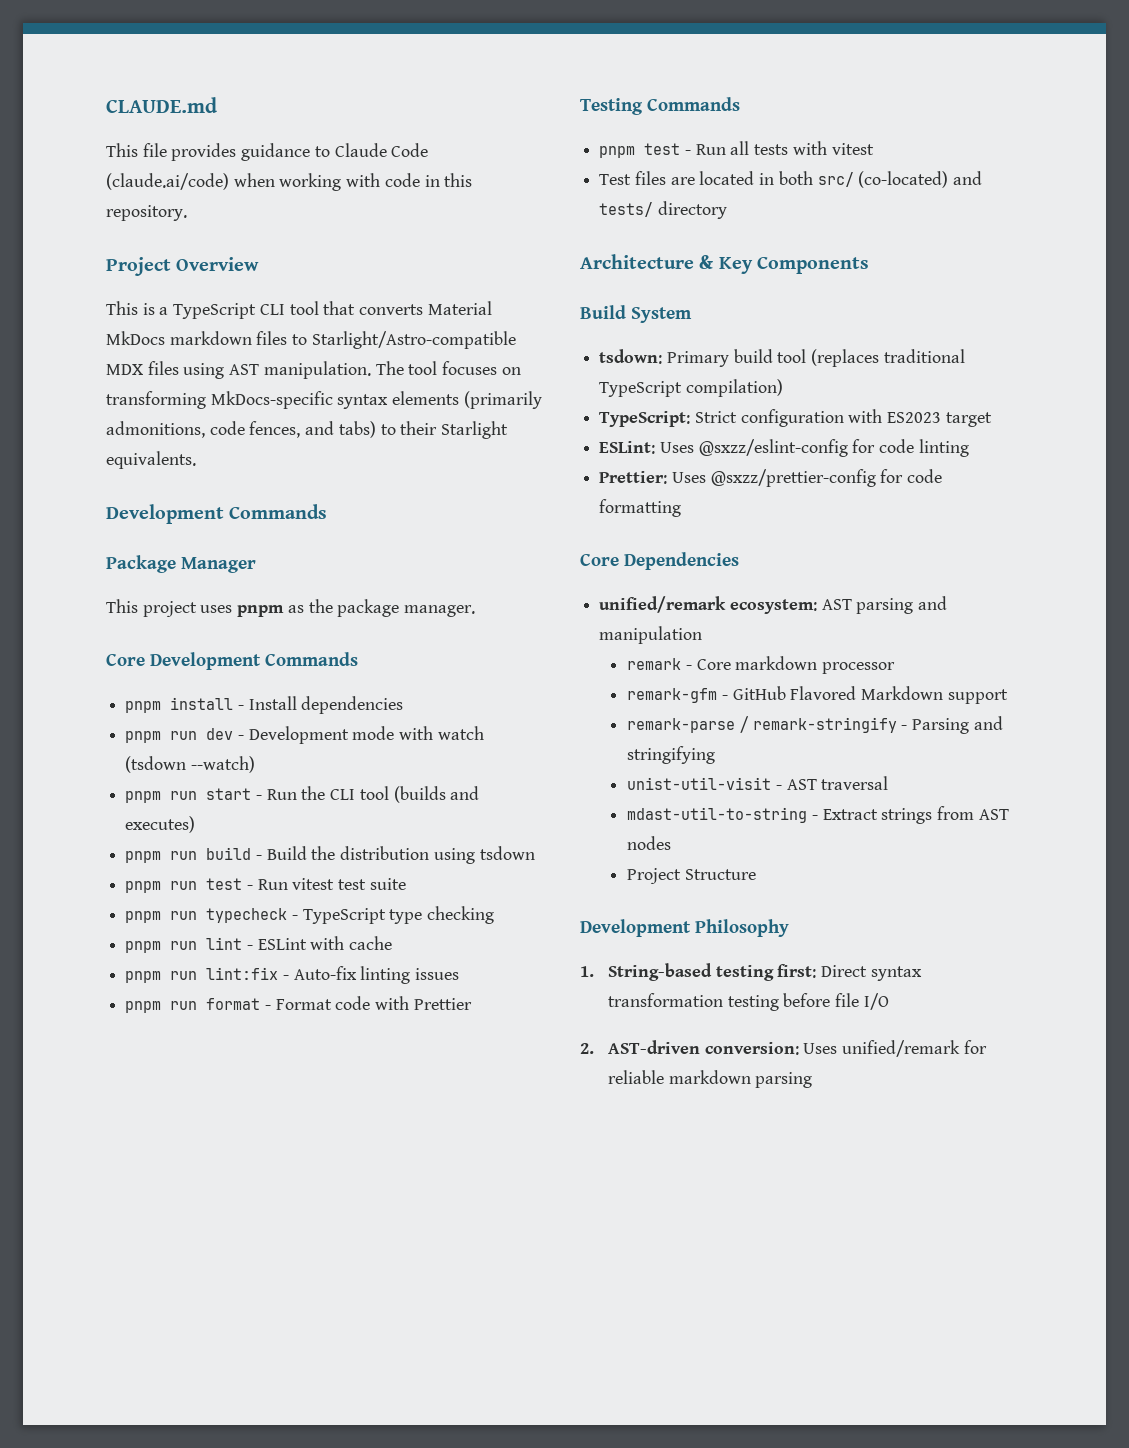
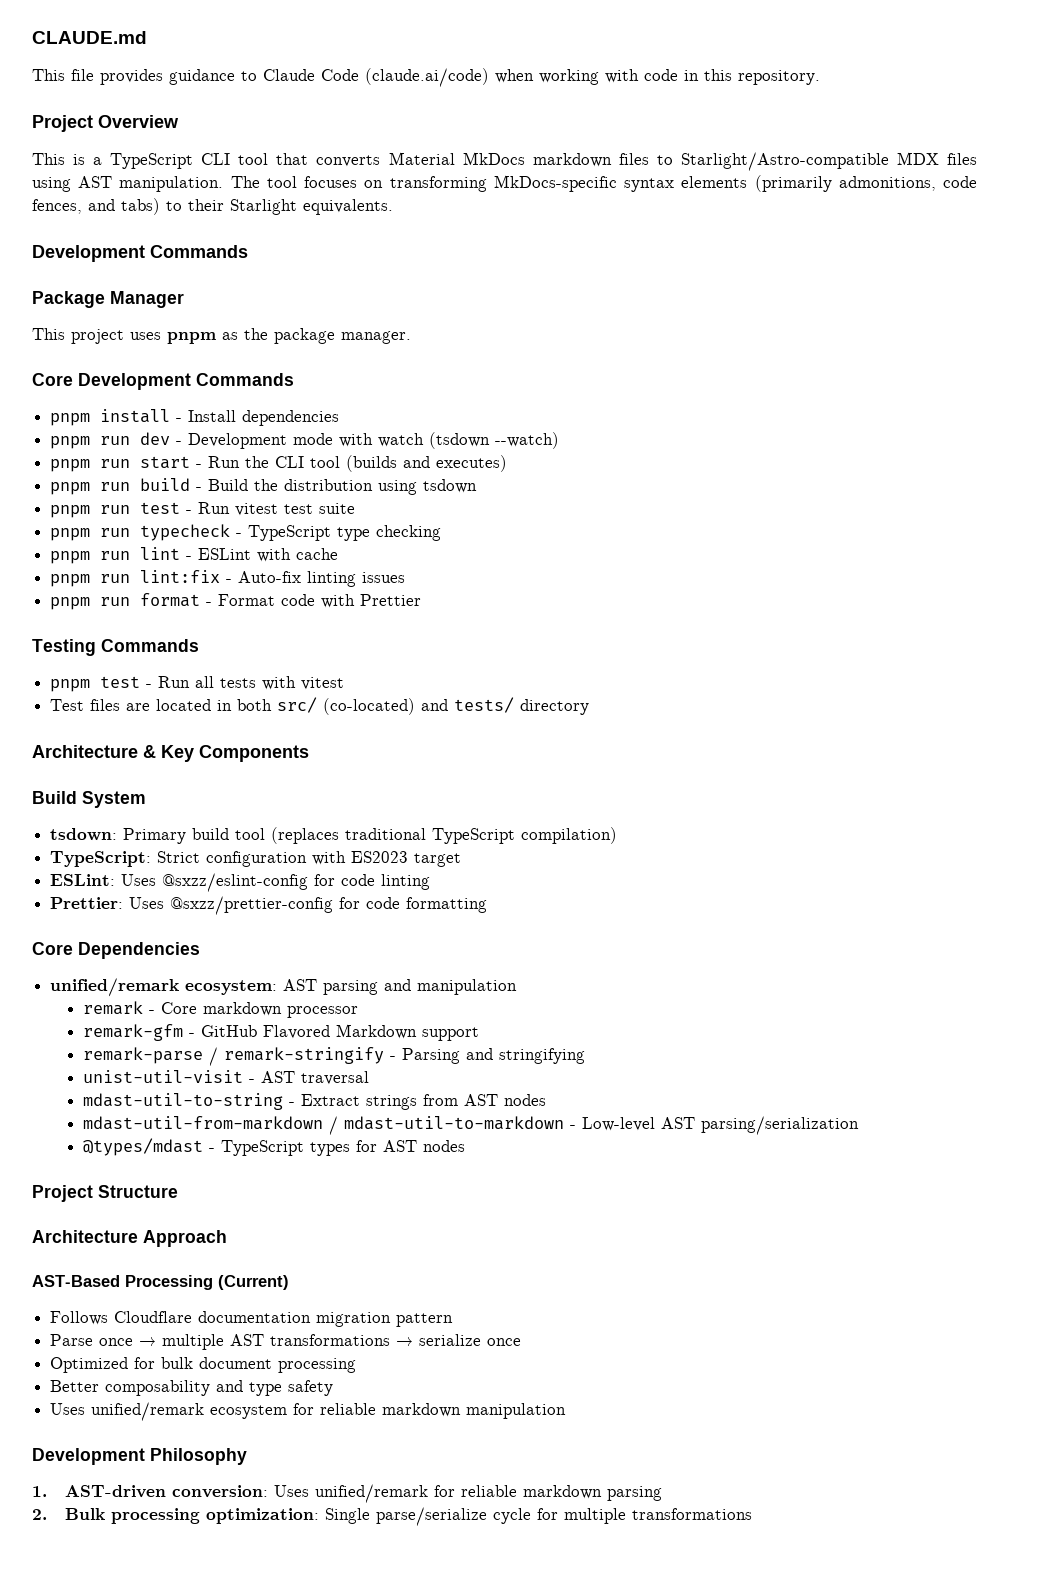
+ mdast-util-from-markdown / mdast-util-to-markdown - Low-level AST parsing/serialization
+ @types/mdast - TypeScript types for AST nodes
  Project Structure
+ Architecture Approach
+ AST-Based Processing (Current)
+ Follows Cloudflare documentation migration pattern
+ Parse once → multiple AST transformations → serialize once
+ Optimized for bulk document processing
+ Better composability and type safety
+ Uses unified/remark ecosystem for reliable markdown manipulation
  Development Philosophy
- 1. String-based testing first: Direct syntax transformation testing before file I/O
- 2. AST-driven conversion: Uses unified/remark for reliable markdown parsing
+ 1. AST-driven conversion: Uses unified/remark for reliable markdown parsing
+ 2. Bulk processing optimization: Single parse/serialize cycle for multiple transformations

